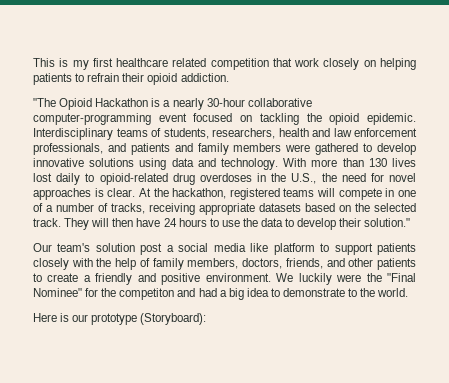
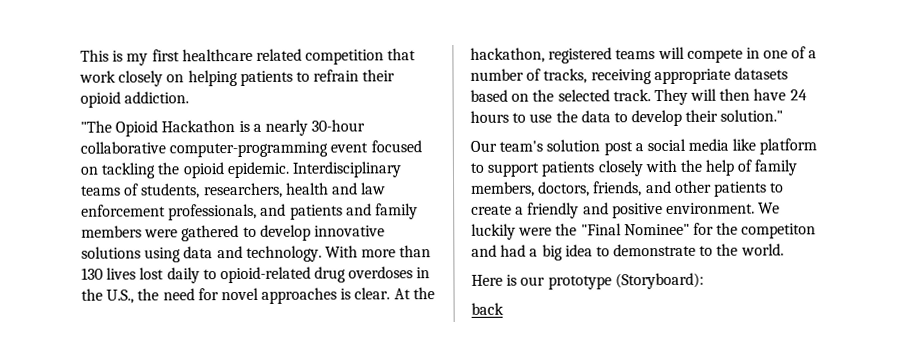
+ back

